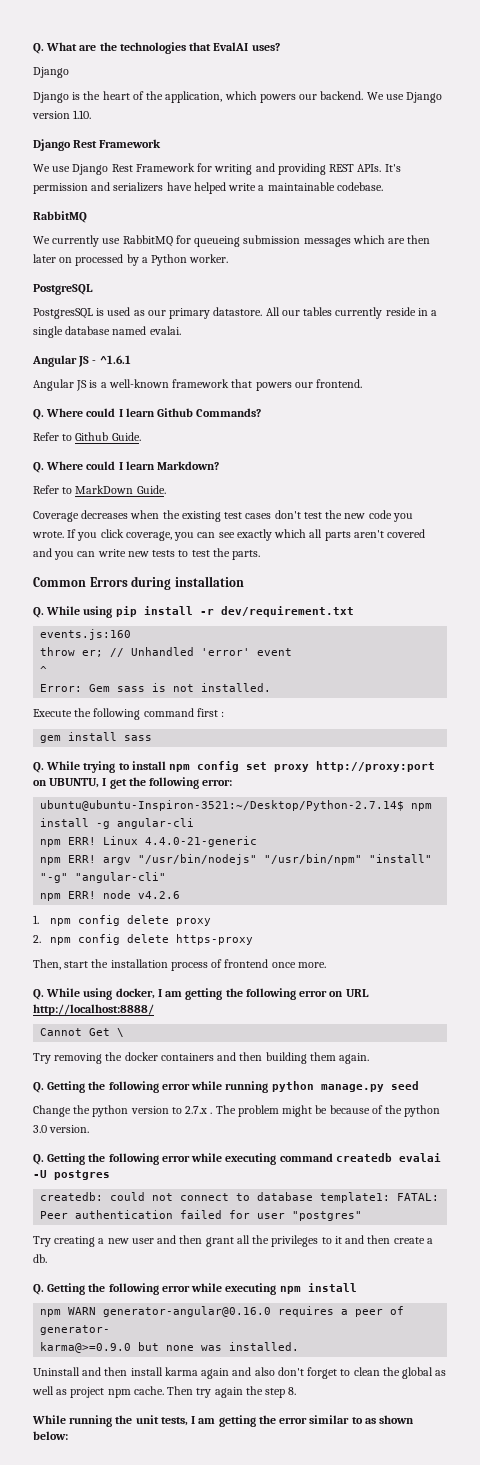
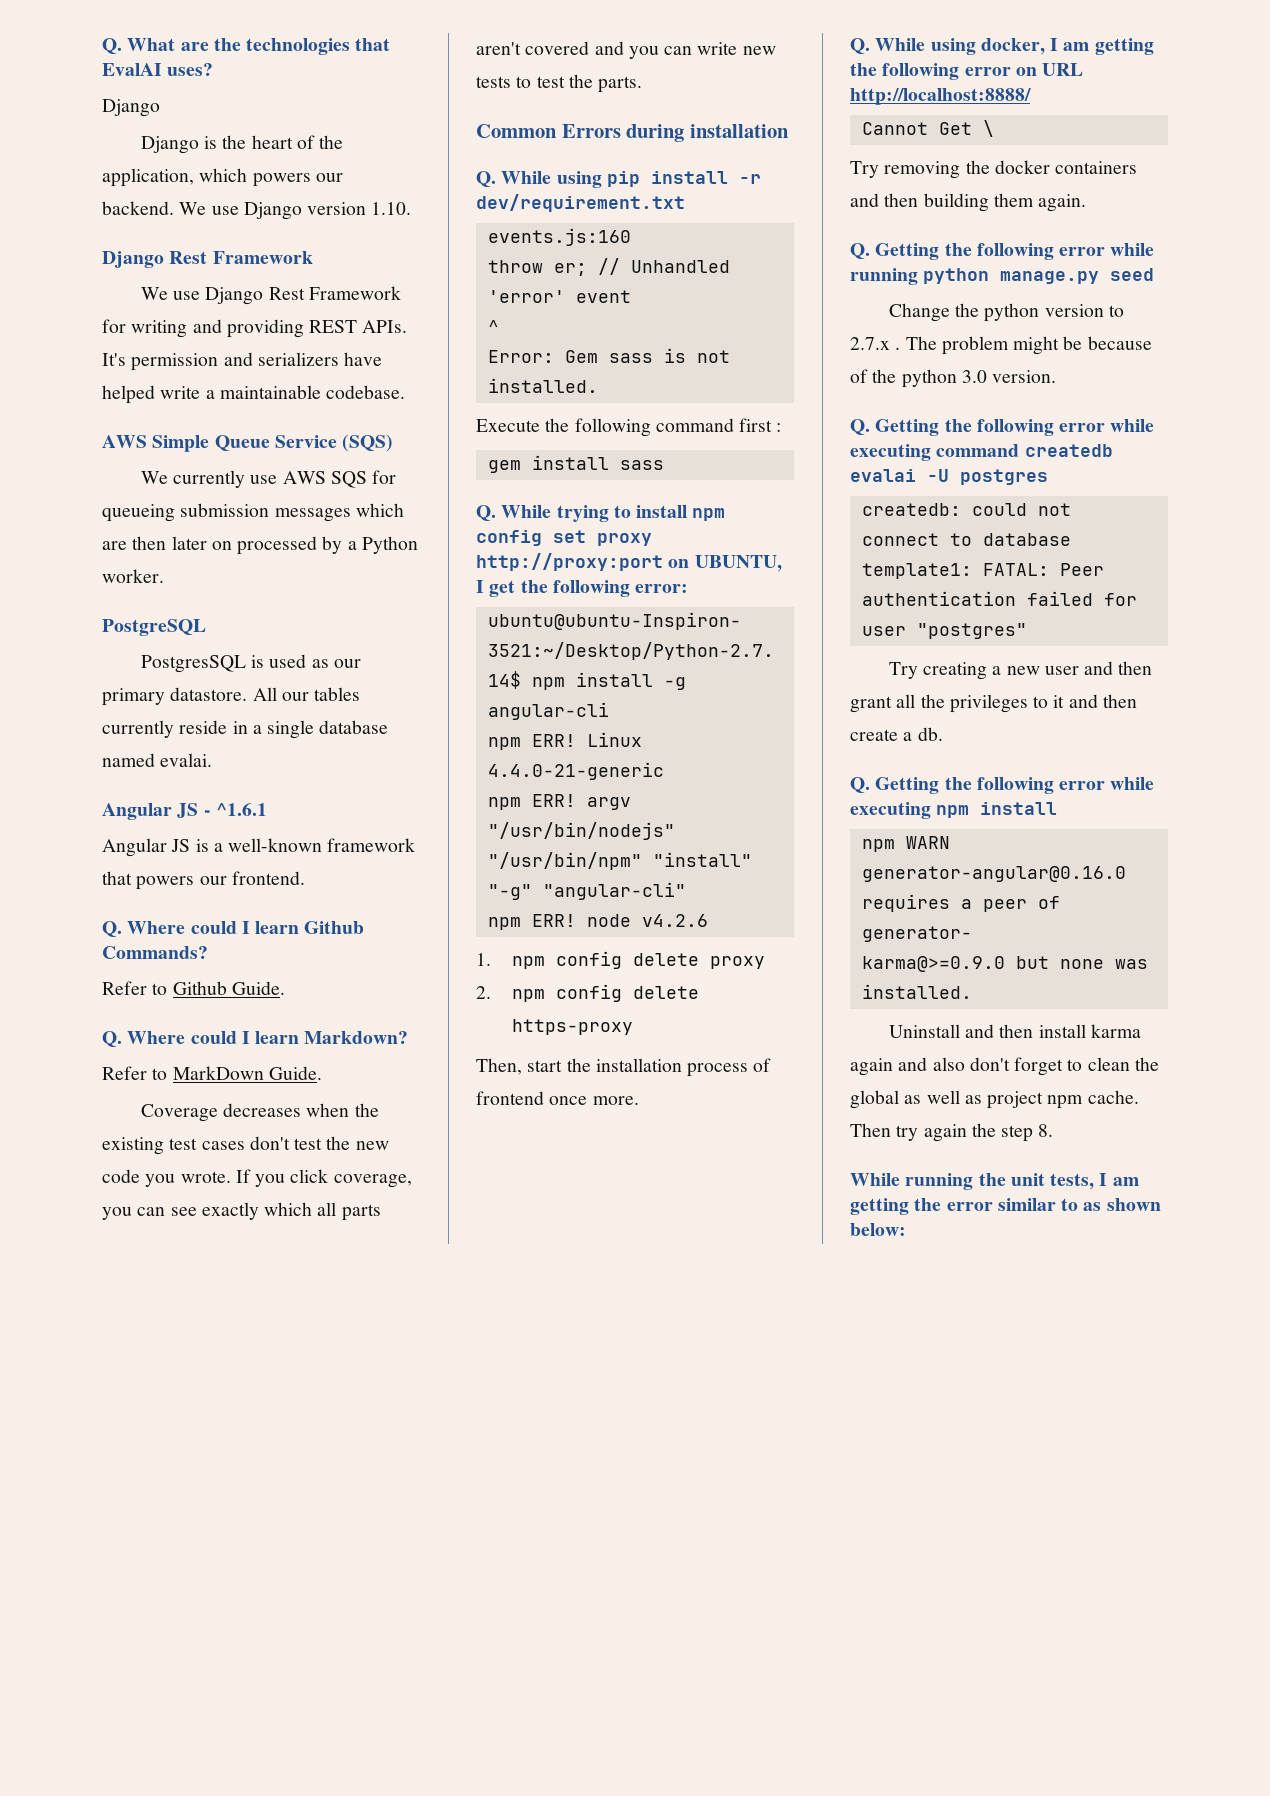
  It's permission and serializers have helped write a maintainable codebase.
- RabbitMQ
+ AWS Simple Queue Service (SQS)
- We currently use RabbitMQ for queueing submission messages which are then later on processed by a Python worker.
+ We currently use AWS SQS for queueing submission messages which are then later on processed by a Python worker.

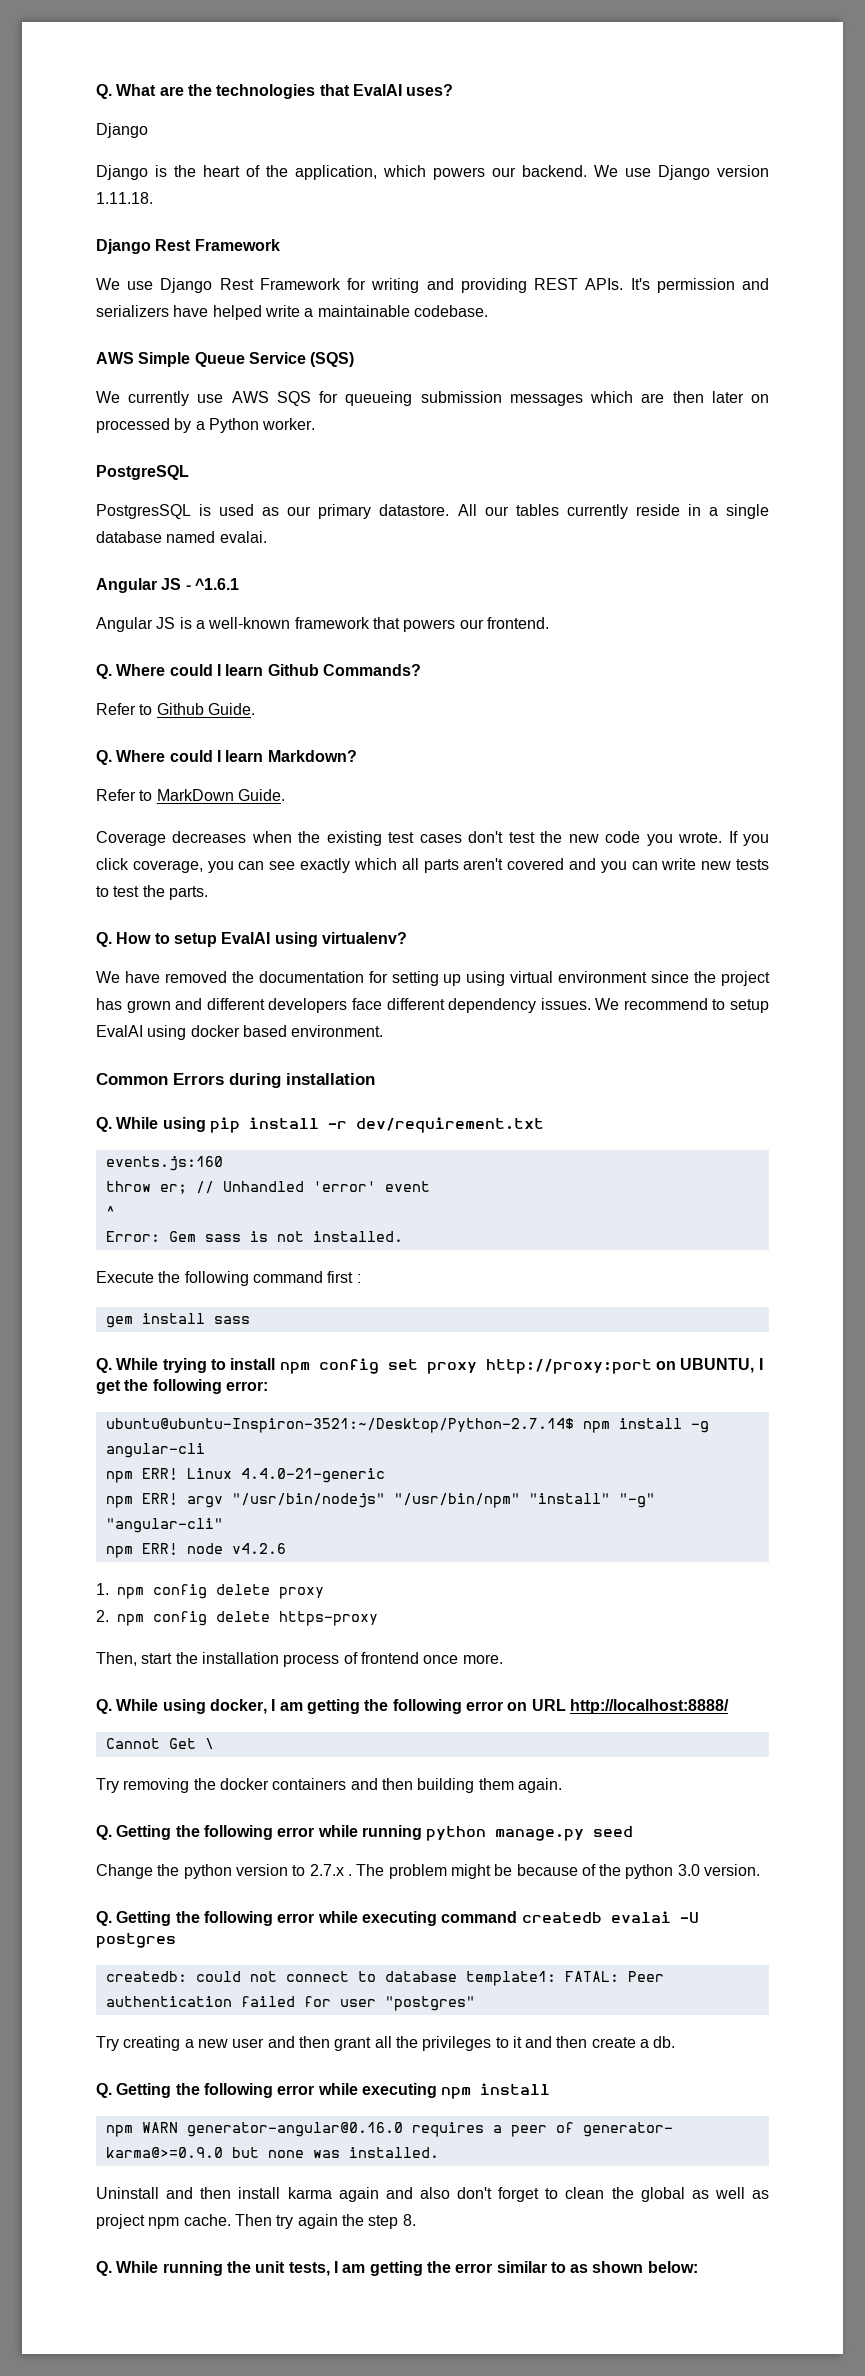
- We use Django version 1.10.
+ We use Django version 1.11.18.
+ Q. How to setup EvalAI using virtualenv?
+ We have removed the documentation for setting up using virtual environment since the project has grown and different developers face different dependency issues. We recommend to setup EvalAI using docker based environment.
- While running the unit tests, I am getting the error similar to as shown below:
+ Q. While running the unit tests, I am getting the error similar to as shown below:

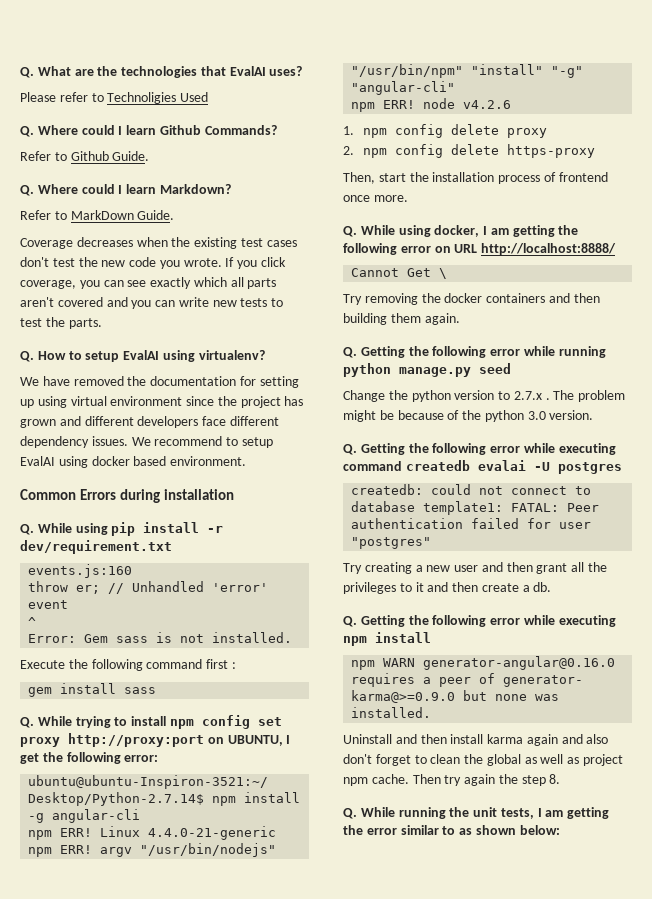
  Q. What are the technologies that EvalAI uses?
- Django
- Django is the heart of the application, which powers our backend. We use Django version 1.11.18.
- Django Rest Framework
- We use Django Rest Framework for writing and providing REST APIs. It's permission and serializers have helped write a maintainable codebase.
- AWS Simple Queue Service (SQS)
- We currently use AWS SQS for queueing submission messages which are then later on processed by a Python worker.
- PostgreSQL
- PostgresSQL is used as our primary datastore. All our tables currently reside in a single database named evalai.
- Angular JS - ^1.6.1
- Angular JS is a well-known framework that powers our frontend.
+ Please refer to Technoligies Used

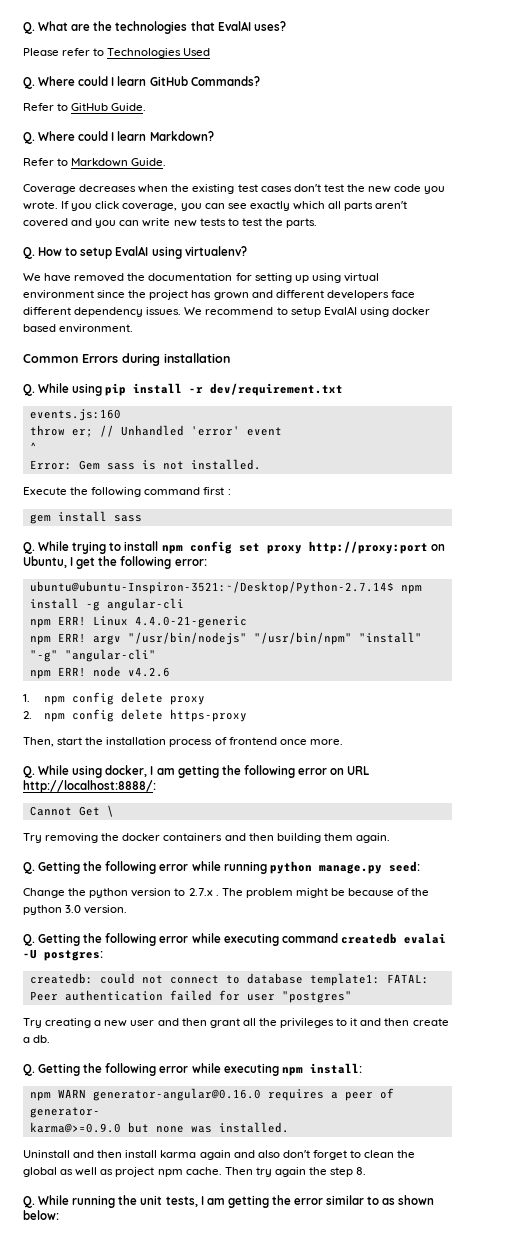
- Please refer to Technoligies Used
+ Please refer to Technologies Used
- Q. Where could I learn Github Commands?
+ Q. Where could I learn GitHub Commands?
- Refer to Github Guide.
+ Refer to GitHub Guide.
- Refer to MarkDown Guide.
+ Refer to Markdown Guide.
- Q. While trying to install npm config set proxy http://proxy:port on UBUNTU, I get the following error:
+ Q. While trying to install npm config set proxy http://proxy:port on Ubuntu, I get the following error:
- Q. While using docker, I am getting the following error on URL http://localhost:8888/
+ Q. While using docker, I am getting the following error on URL http://localhost:8888/:
- Q. Getting the following error while running python manage.py seed
+ Q. Getting the following error while running python manage.py seed:
- Q. Getting the following error while executing command createdb evalai -U postgres
+ Q. Getting the following error while executing command createdb evalai -U postgres:
- Q. Getting the following error while executing npm install
+ Q. Getting the following error while executing npm install:

